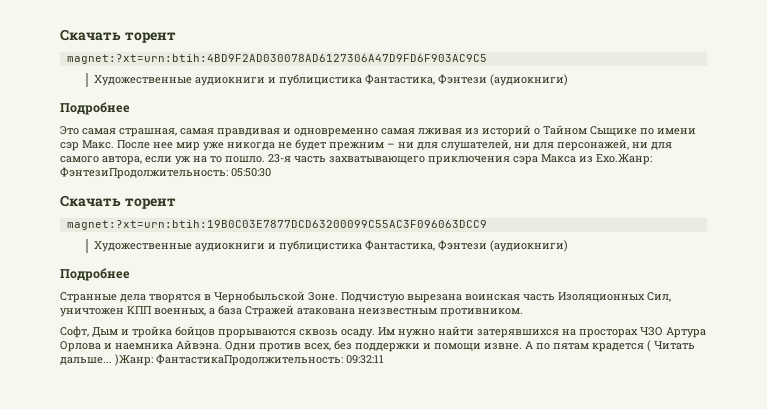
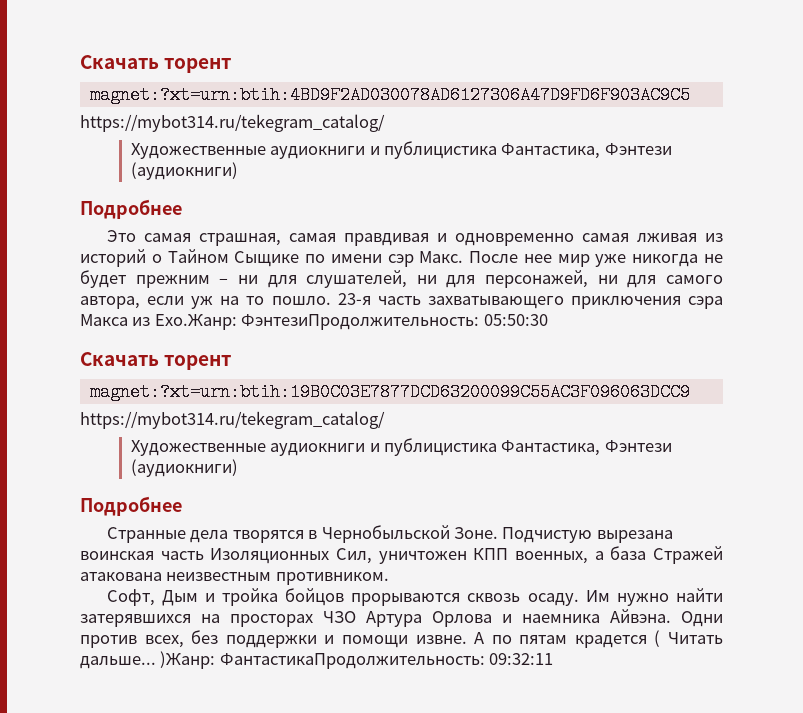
  magnet:?xt=urn:btih:4BD9F2AD030078AD6127306A47D9FD6F903AC9C5
+ https://mybot314.ru/tekegram_catalog/
  magnet:?xt=urn:btih:19B0C03E7877DCD63200099C55AC3F096063DCC9
+ https://mybot314.ru/tekegram_catalog/

